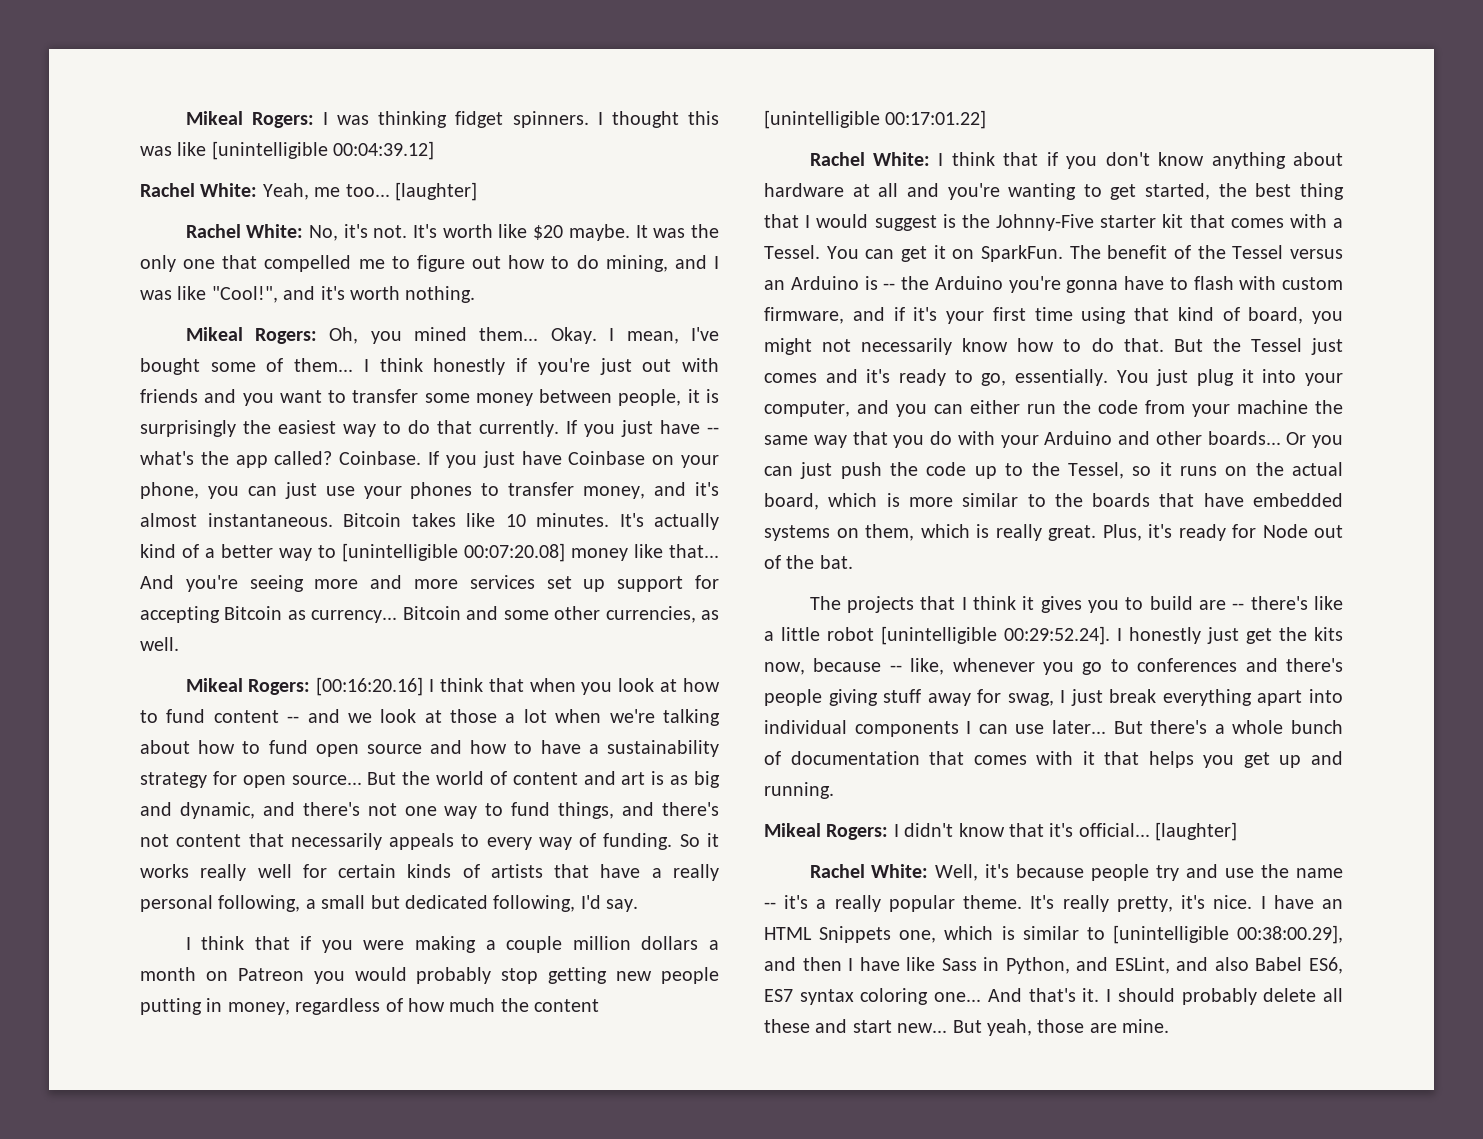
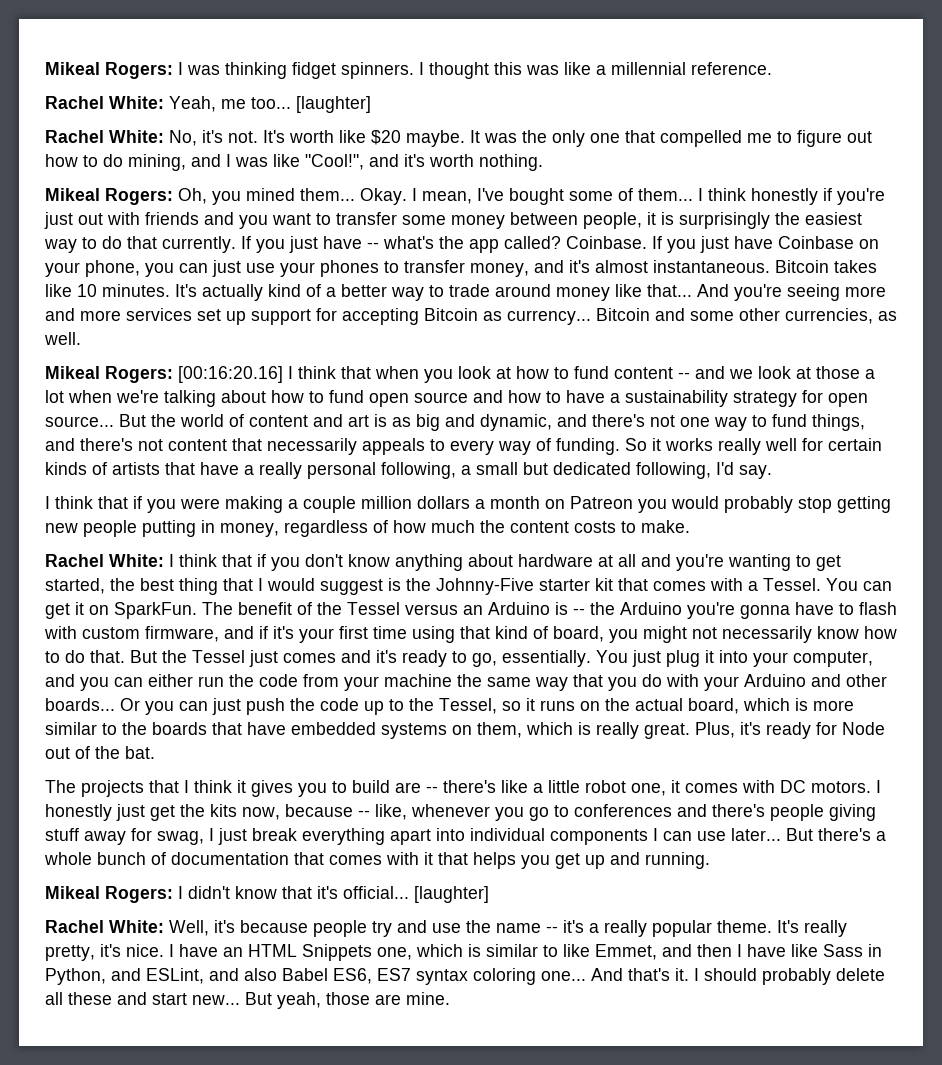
- I thought this was like [unintelligible 00:04:39.12]
+ I thought this was like a millennial reference.
- It's actually kind of a better way to [unintelligible 00:07:20.08] money like that...
+ It's actually kind of a better way to trade around money like that...
- I think that if you were making a couple million dollars a month on Patreon you would probably stop getting new people putting in money, regardless of how much the content [unintelligible 00:17:01.22]
+ I think that if you were making a couple million dollars a month on Patreon you would probably stop getting new people putting in money, regardless of how much the content costs to make.
- The projects that I think it gives you to build are -- there's like a little robot [unintelligible 00:29:52.24]. I honestly just get the kits now, because -- like, whenever you go to conferences and there's people giving stuff away for swag, I just break everything apart into individual components I can use later...
+ The projects that I think it gives you to build are -- there's like a little robot one, it comes with DC motors. I honestly just get the kits now, because -- like, whenever you go to conferences and there's people giving stuff away for swag, I just break everything apart into individual components I can use later...
- I have an HTML Snippets one, which is similar to [unintelligible 00:38:00.29], and then I have like Sass in Python, and ESLint, and also Babel ES6, ES7 syntax coloring one...
+ I have an HTML Snippets one, which is similar to like Emmet, and then I have like Sass in Python, and ESLint, and also Babel ES6, ES7 syntax coloring one...

